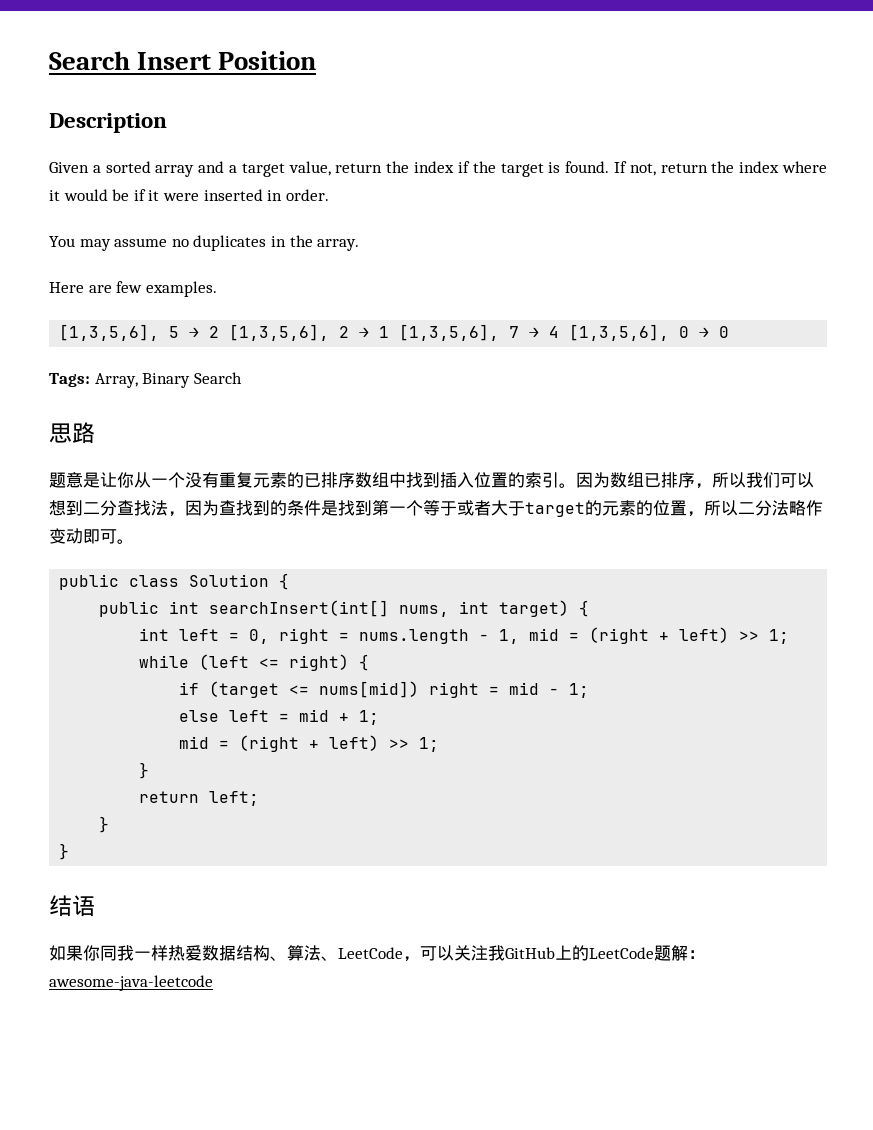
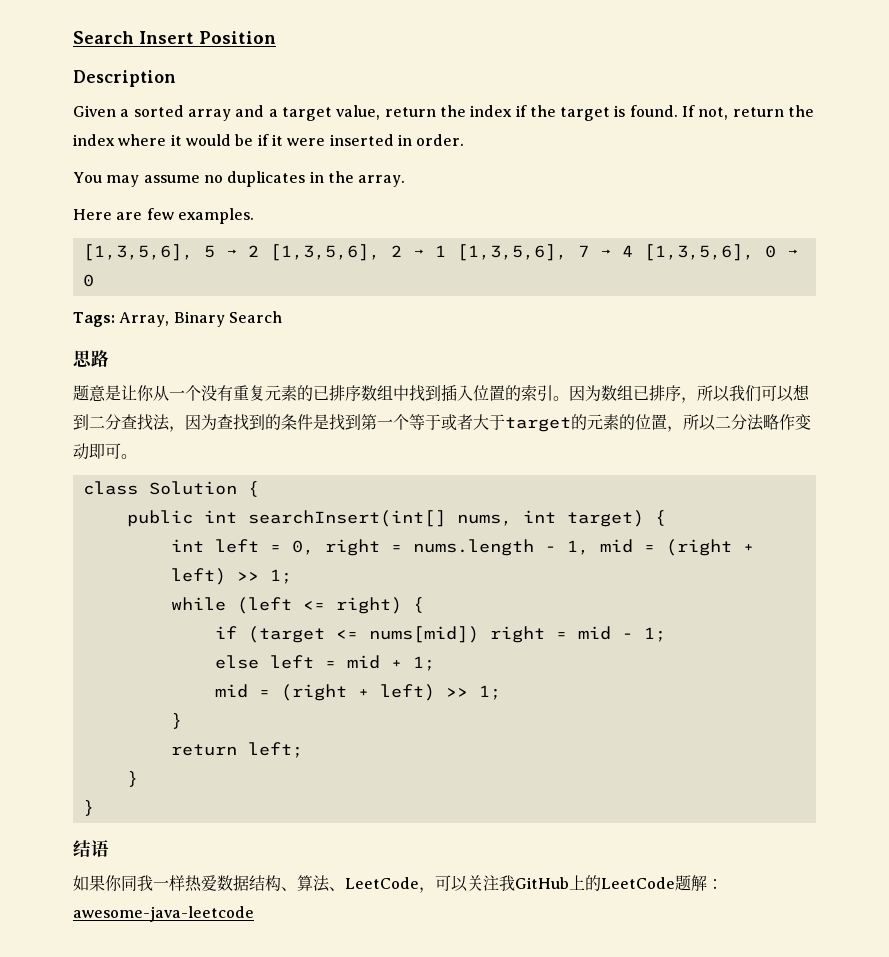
- public class Solution {
+ class Solution {

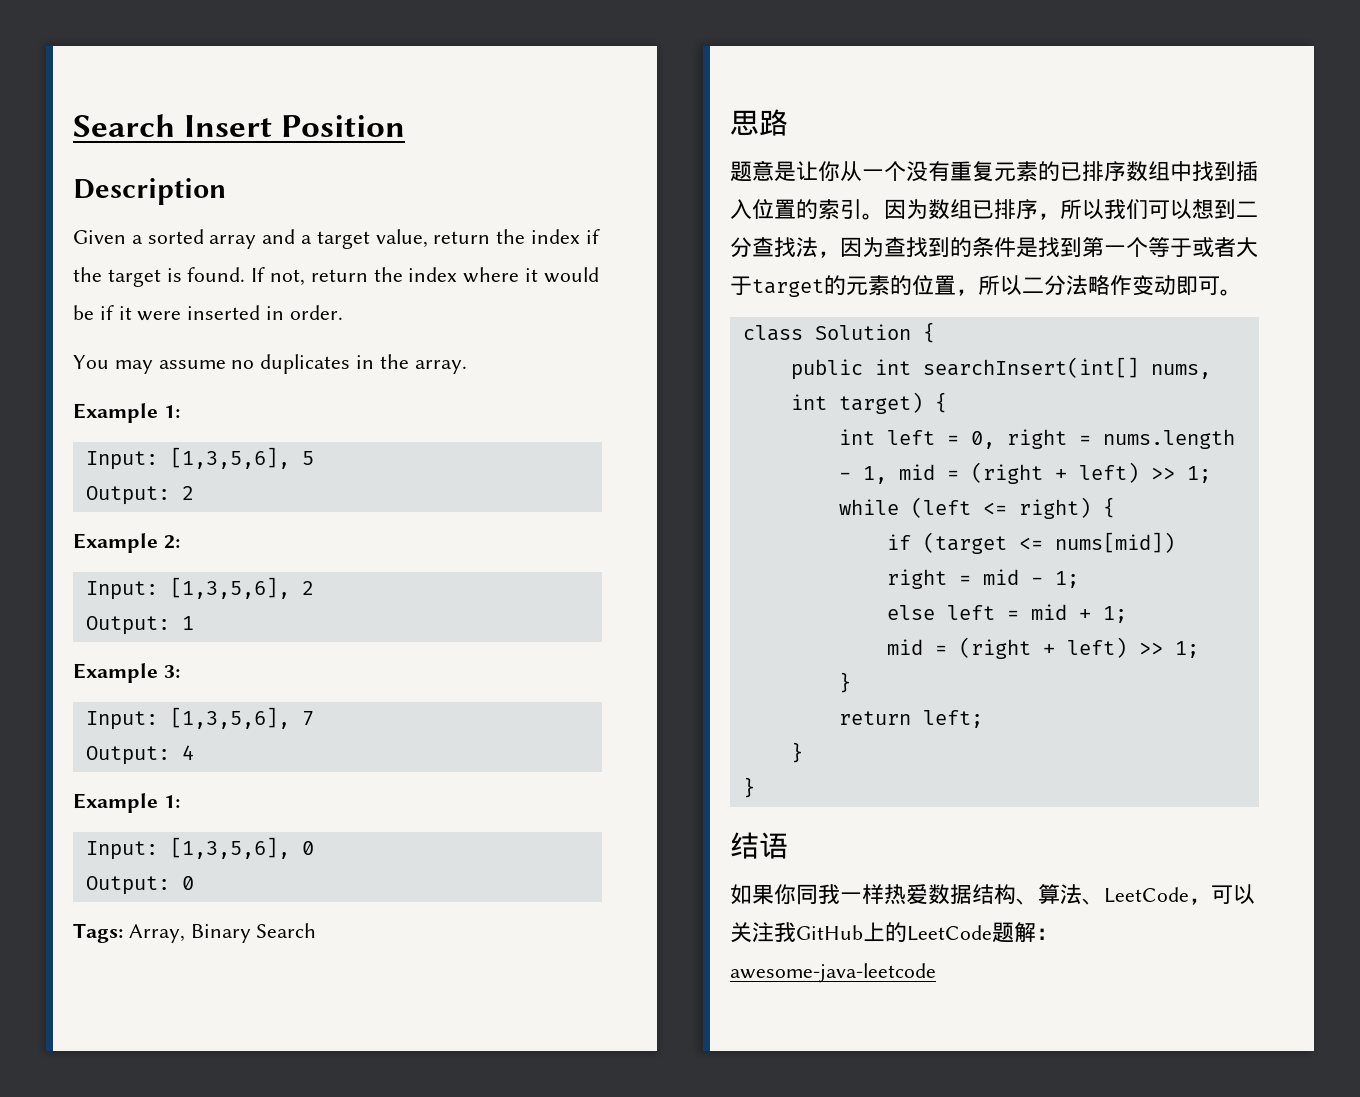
  You may assume no duplicates in the array.
- Here are few examples.
- [1,3,5,6], 5 → 2 [1,3,5,6], 2 → 1 [1,3,5,6], 7 → 4 [1,3,5,6], 0 → 0
+ Example 1:
+ Input: [1,3,5,6], 5
+ Output: 2
+ Example 2:
+ Input: [1,3,5,6], 2
+ Output: 1
+ Example 3:
+ Input: [1,3,5,6], 7
+ Output: 4
+ Example 1:
+ Input: [1,3,5,6], 0
+ Output: 0

